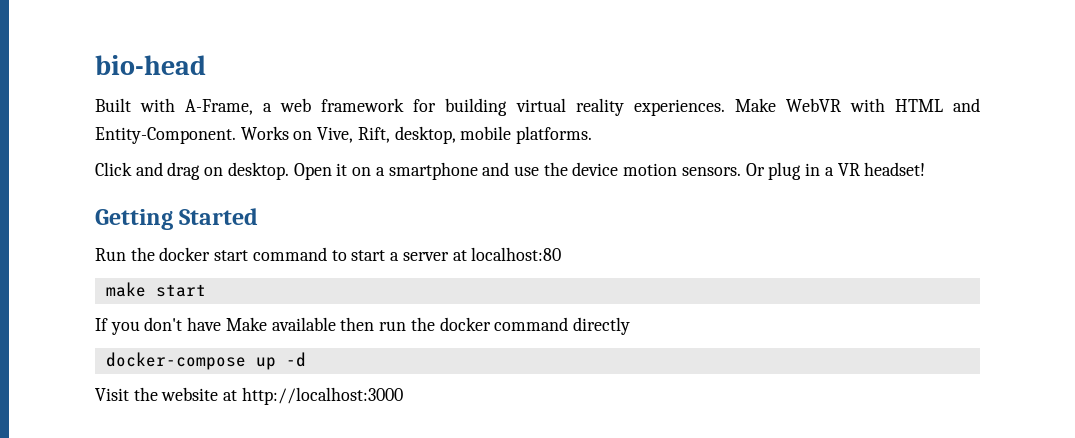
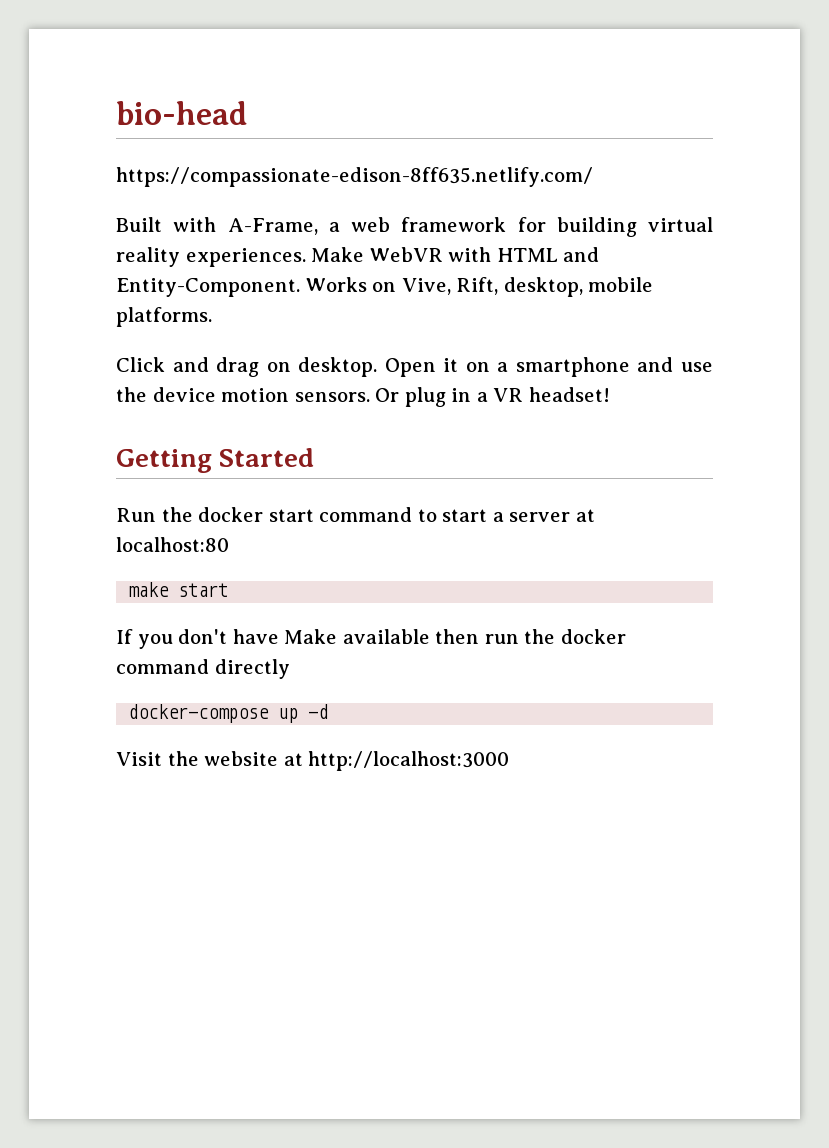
+ https://compassionate-edison-8ff635.netlify.com/

